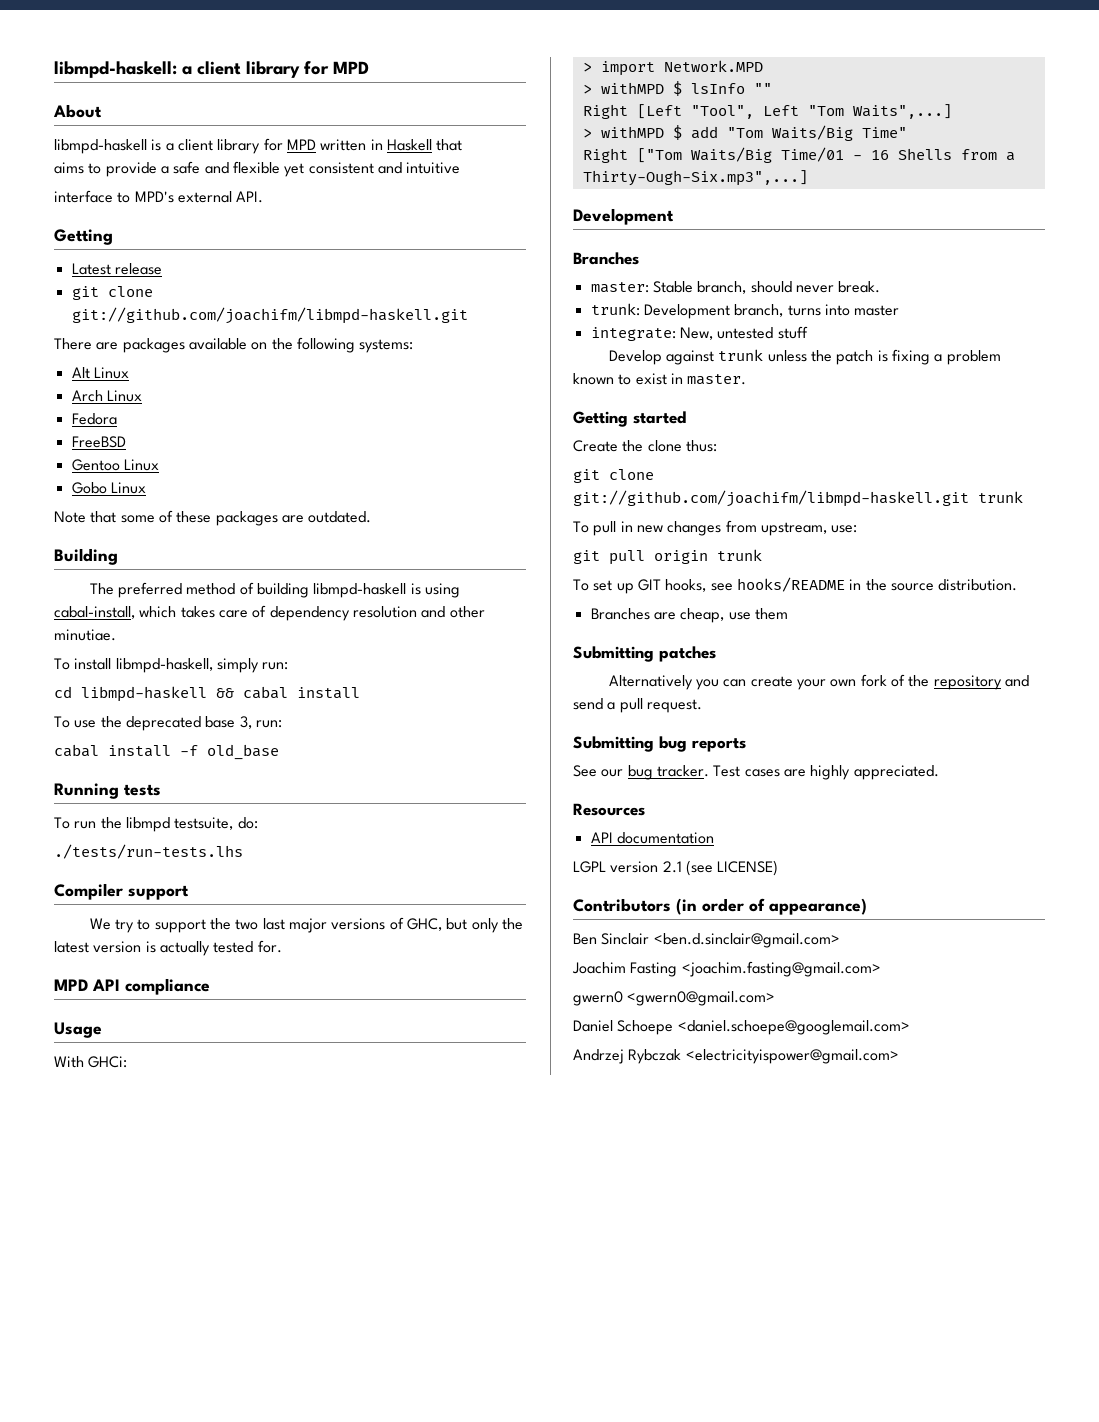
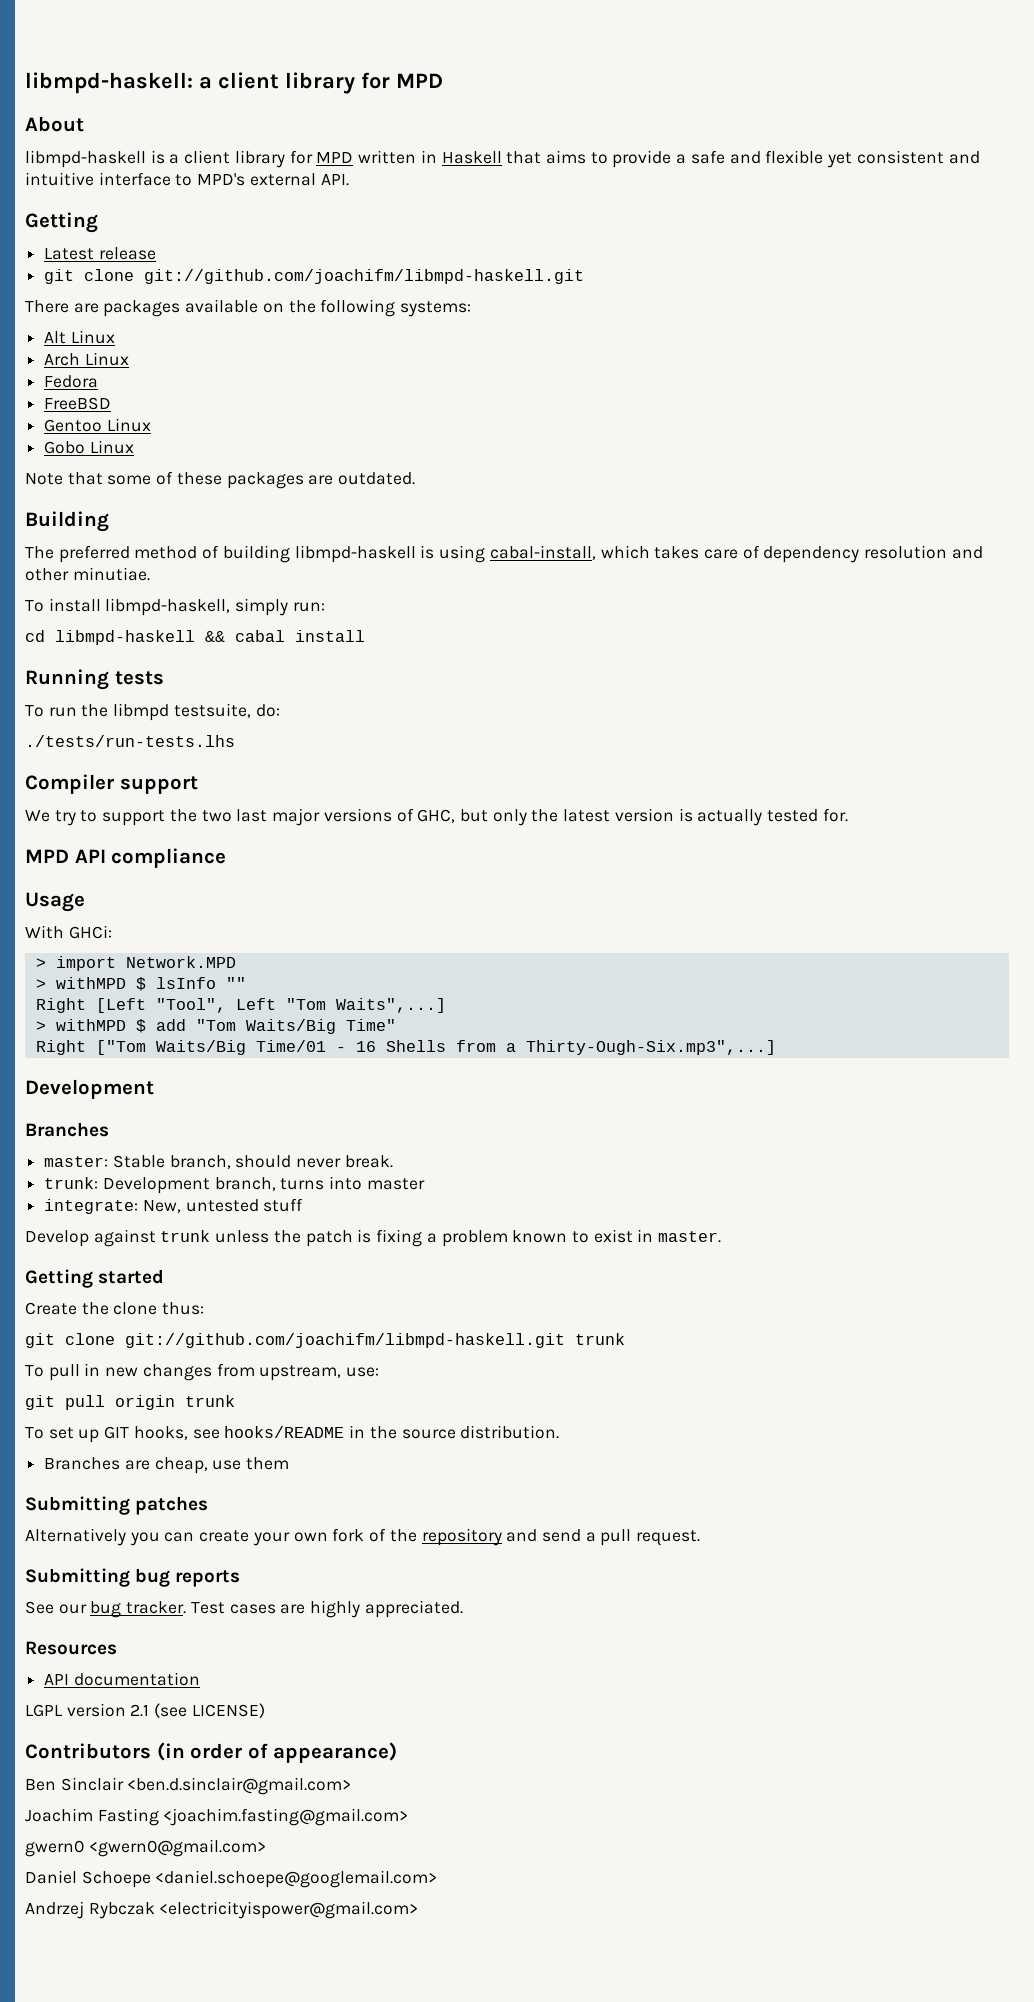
- libmpd-haskell is a client library for MPD written in Haskell that
- aims to provide a safe and flexible yet consistent and intuitive
- interface to MPD's external API.
+ libmpd-haskell is a client library for MPD written in Haskell that aims to provide a safe and flexible yet consistent and intuitive interface to MPD's external API.
- To use the deprecated base 3, run:
- cabal install -f old_base

